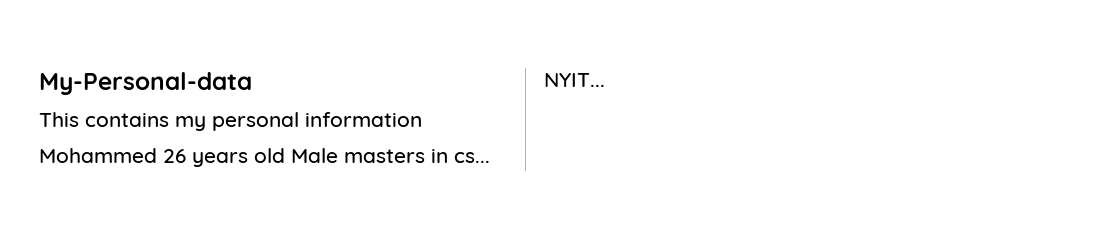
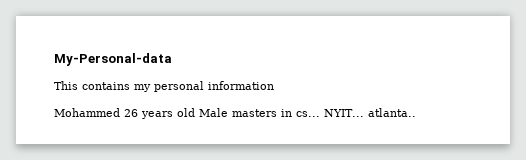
- NYIT...
+ NYIT... atlanta..

